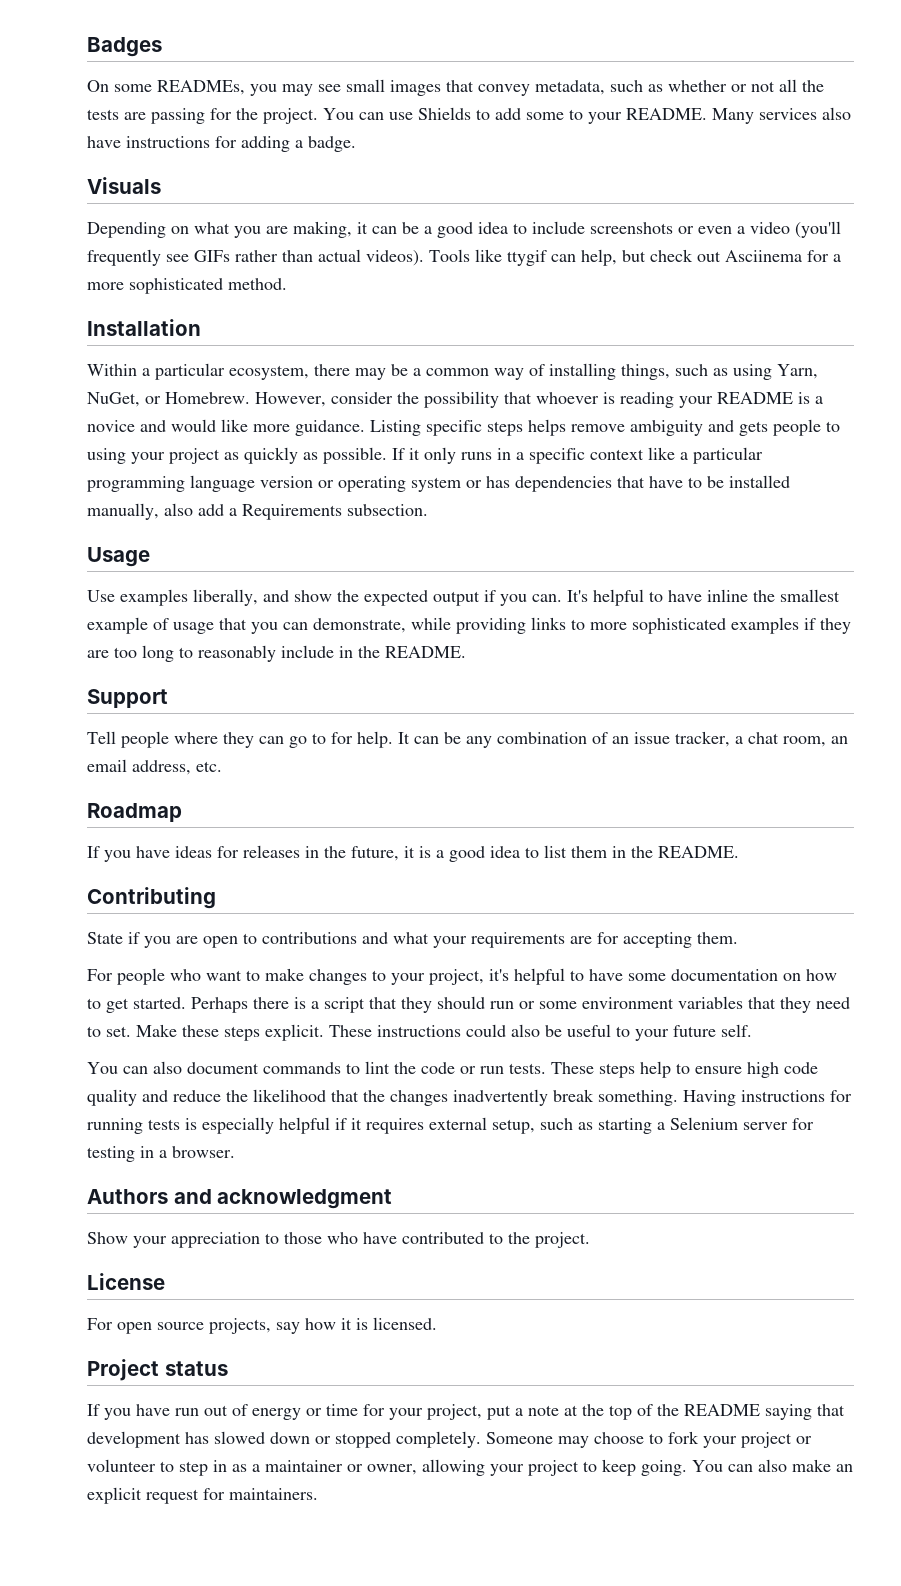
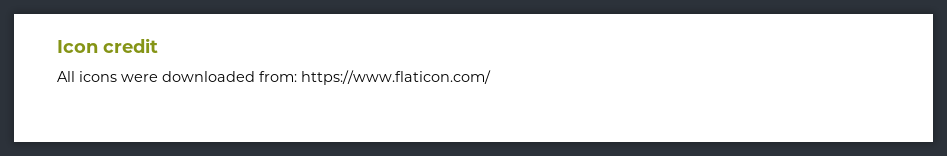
- Badges
- On some READMEs, you may see small images that convey metadata, such as whether or not all the tests are passing for the project. You can use Shields to add some to your README. Many services also have instructions for adding a badge.
- Visuals
- Depending on what you are making, it can be a good idea to include screenshots or even a video (you'll frequently see GIFs rather than actual videos). Tools like ttygif can help, but check out Asciinema for a more sophisticated method.
- Installation
- Within a particular ecosystem, there may be a common way of installing things, such as using Yarn, NuGet, or Homebrew. However, consider the possibility that whoever is reading your README is a novice and would like more guidance. Listing specific steps helps remove ambiguity and gets people to using your project as quickly as possible. If it only runs in a specific context like a particular programming language version or operating system or has dependencies that have to be installed manually, also add a Requirements subsection.
- Usage
- Use examples liberally, and show the expected output if you can. It's helpful to have inline the smallest example of usage that you can demonstrate, while providing links to more sophisticated examples if they are too long to reasonably include in the README.
- Support
- Tell people where they can go to for help. It can be any combination of an issue tracker, a chat room, an email address, etc.
- Roadmap
- If you have ideas for releases in the future, it is a good idea to list them in the README.
- Contributing
- State if you are open to contributions and what your requirements are for accepting them.
- For people who want to make changes to your project, it's helpful to have some documentation on how to get started. Perhaps there is a script that they should run or some environment variables that they need to set. Make these steps explicit. These instructions could also be useful to your future self.
- You can also document commands to lint the code or run tests. These steps help to ensure high code quality and reduce the likelihood that the changes inadvertently break something. Having instructions for running tests is especially helpful if it requires external setup, such as starting a Selenium server for testing in a browser.
- Authors and acknowledgment
- Show your appreciation to those who have contributed to the project.
- License
- For open source projects, say how it is licensed.
- Project status
- If you have run out of energy or time for your project, put a note at the top of the README saying that development has slowed down or stopped completely. Someone may choose to fork your project or volunteer to step in as a maintainer or owner, allowing your project to keep going. You can also make an explicit request for maintainers.
+ Icon credit
+ All icons were downloaded from: https://www.flaticon.com/

